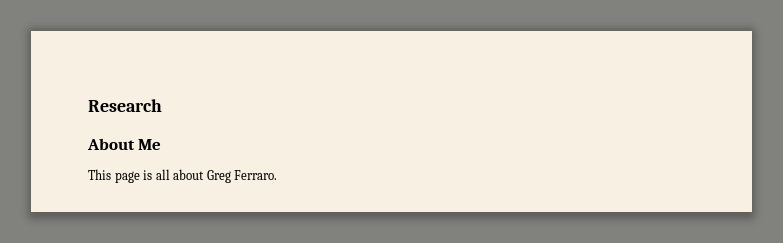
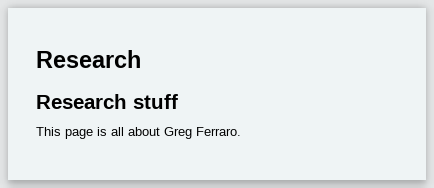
- About Me
+ Research stuff

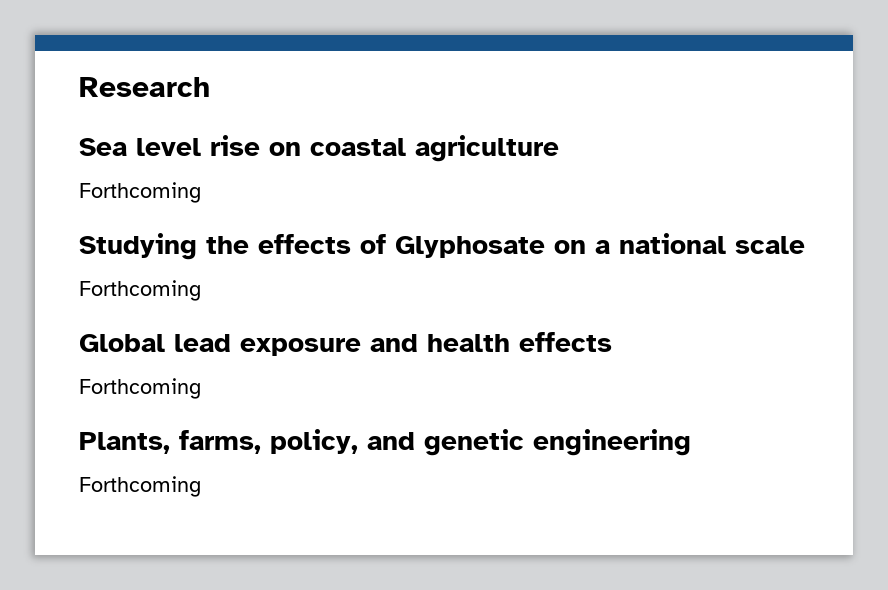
- Research stuff
- This page is all about Greg Ferraro.
+ Sea level rise on coastal agriculture
+ Forthcoming
+ Studying the effects of Glyphosate on a national scale
+ Forthcoming
+ Global lead exposure and health effects
+ Forthcoming
+ Plants, farms, policy, and genetic engineering
+ Forthcoming

